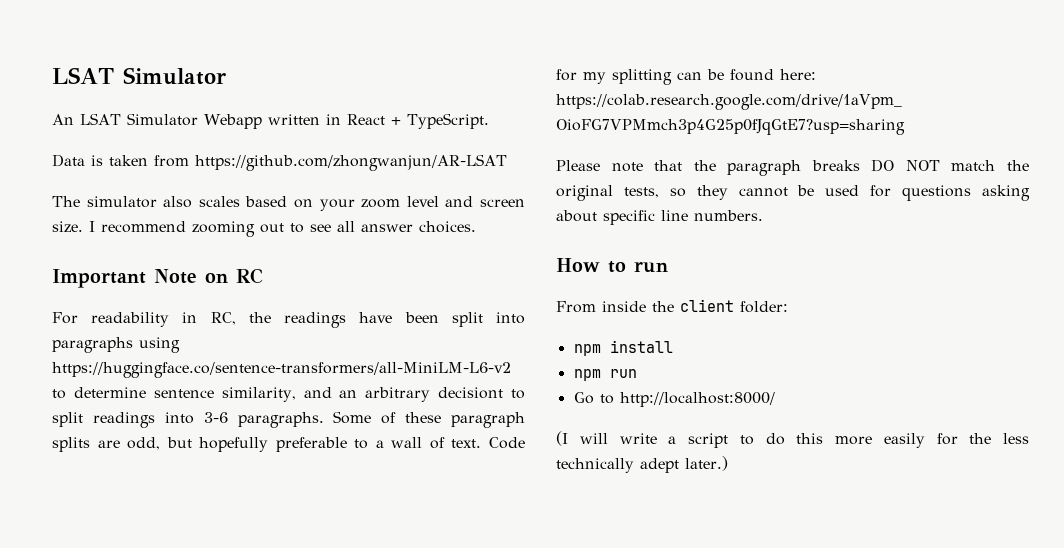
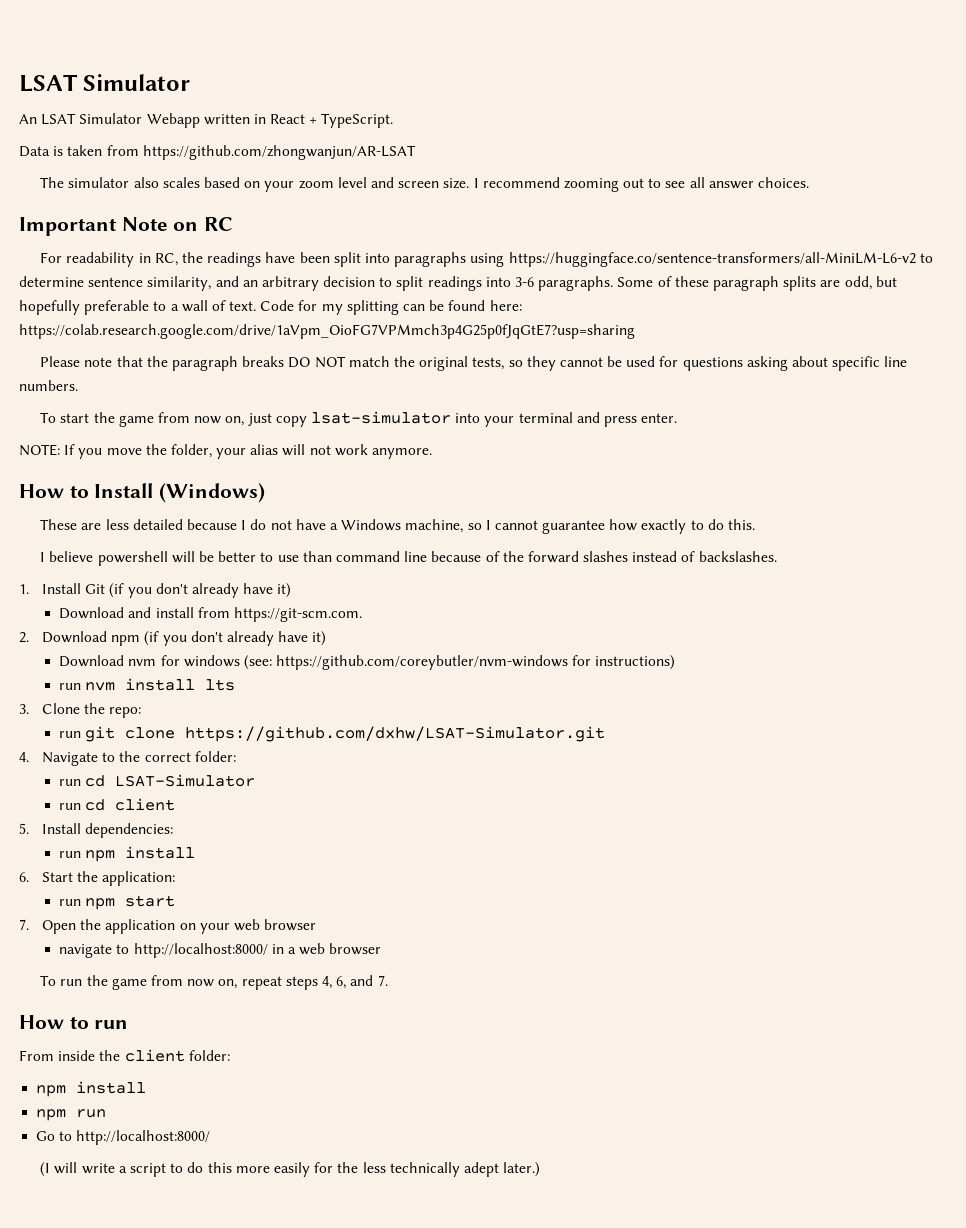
- For readability in RC, the readings have been split into paragraphs using https://huggingface.co/sentence-transformers/all-MiniLM-L6-v2 to determine sentence similarity, and an arbitrary decisiont to split readings into 3-6 paragraphs.
+ For readability in RC, the readings have been split into paragraphs using https://huggingface.co/sentence-transformers/all-MiniLM-L6-v2 to determine sentence similarity, and an arbitrary decision to split readings into 3-6 paragraphs.
+ To start the game from now on, just copy lsat-simulator into your terminal and press enter.
+ NOTE: If you move the folder, your alias will not work anymore.
+ How to Install (Windows)
+ These are less detailed because I do not have a Windows machine, so I cannot guarantee how exactly to do this.
+ I believe powershell will be better to use than command line because of the forward slashes instead of backslashes.
+ 1. Install Git (if you don't already have it)
+ Download and install from https://git-scm.com.
+ 2. Download npm (if you don't already have it)
+ Download nvm for windows (see: https://github.com/coreybutler/nvm-windows for instructions)
+ run nvm install lts
+ 3. Clone the repo:
+ run git clone https://github.com/dxhw/LSAT-Simulator.git
+ 4. Navigate to the correct folder:
+ run cd LSAT-Simulator
+ run cd client
+ 5. Install dependencies:
+ run npm install
+ 6. Start the application:
+ run npm start
+ 7. Open the application on your web browser
+ navigate to http://localhost:8000/ in a web browser
+ To run the game from now on, repeat steps 4, 6, and 7.

